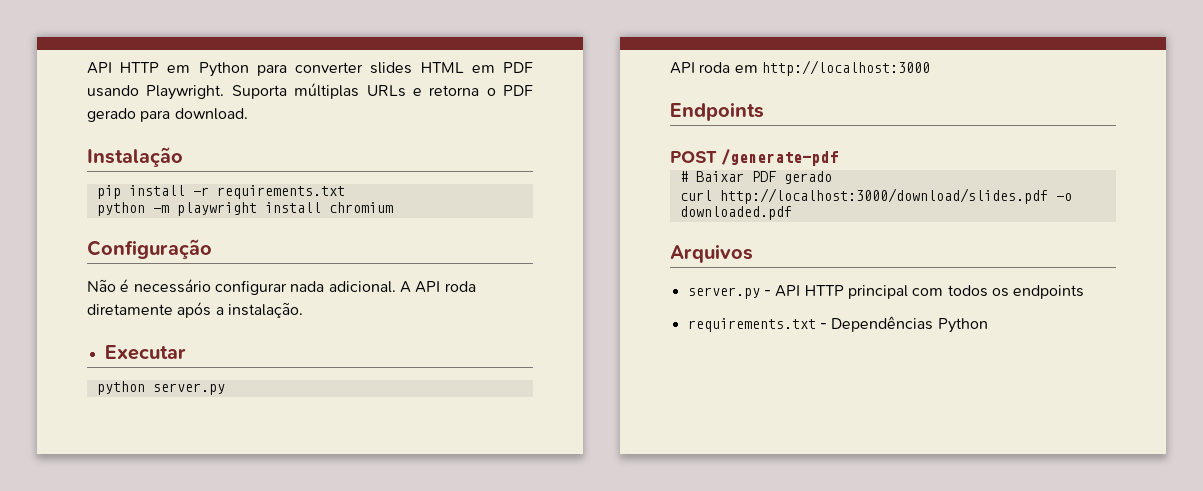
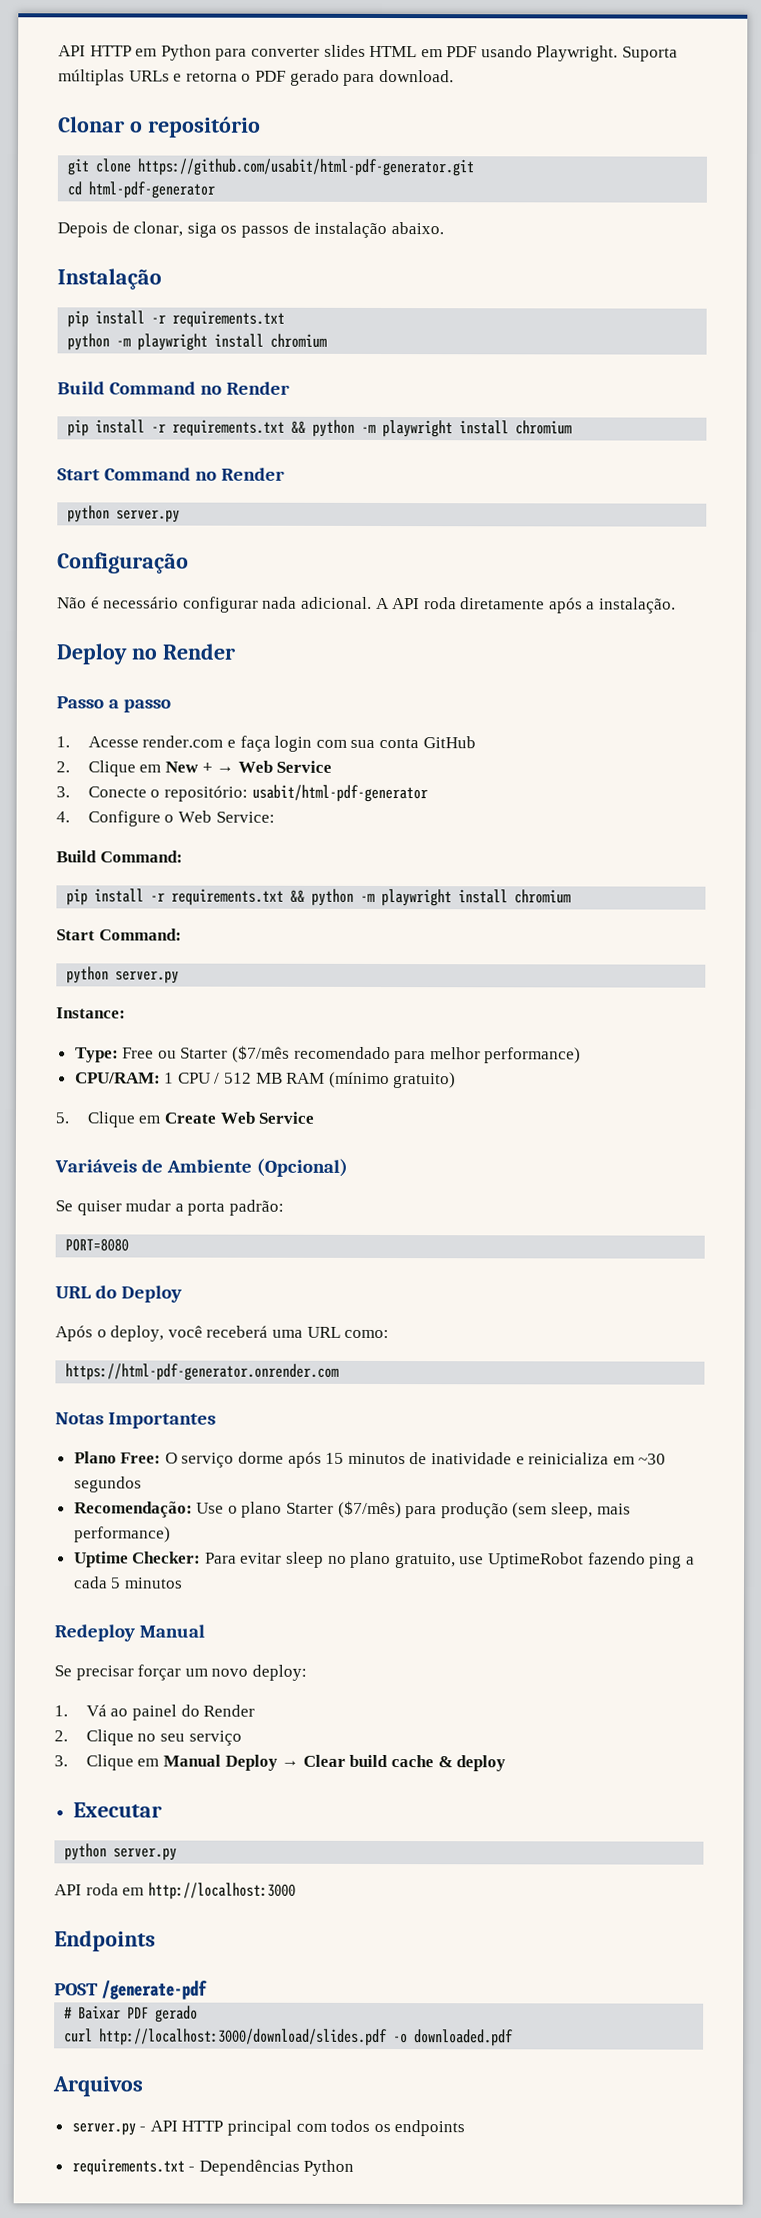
+ Clonar o repositório
+ git clone https://github.com/usabit/html-pdf-generator.git
+ cd html-pdf-generator
+ Depois de clonar, siga os passos de instalação abaixo.
+ Build Command no Render
+ pip install -r requirements.txt && python -m playwright install chromium
+ Start Command no Render
+ python server.py
+ Deploy no Render
+ Passo a passo
+ 1. Acesse render.com e faça login com sua conta GitHub
+ 2. Clique em New + → Web Service
+ 3. Conecte o repositório: usabit/html-pdf-generator
+ 4. Configure o Web Service:
+ Build Command:
+ pip install -r requirements.txt && python -m playwright install chromium
+ Start Command:
+ python server.py
+ Instance:
+ Type: Free ou Starter ($7/mês recomendado para melhor performance)
+ CPU/RAM: 1 CPU / 512 MB RAM (mínimo gratuito)
+ 5. Clique em Create Web Service
+ Variáveis de Ambiente (Opcional)
+ Se quiser mudar a porta padrão:
+ PORT=8080
+ URL do Deploy
+ Após o deploy, você receberá uma URL como:
+ https://html-pdf-generator.onrender.com
+ Notas Importantes
+ Plano Free: O serviço dorme após 15 minutos de inatividade e reinicializa em ~30 segundos
+ Recomendação: Use o plano Starter ($7/mês) para produção (sem sleep, mais performance)
+ Uptime Checker: Para evitar sleep no plano gratuito, use UptimeRobot fazendo ping a cada 5 minutos
+ Redeploy Manual
+ Se precisar forçar um novo deploy:
+ 1. Vá ao painel do Render
+ 2. Clique no seu serviço
+ 3. Clique em Manual Deploy → Clear build cache & deploy

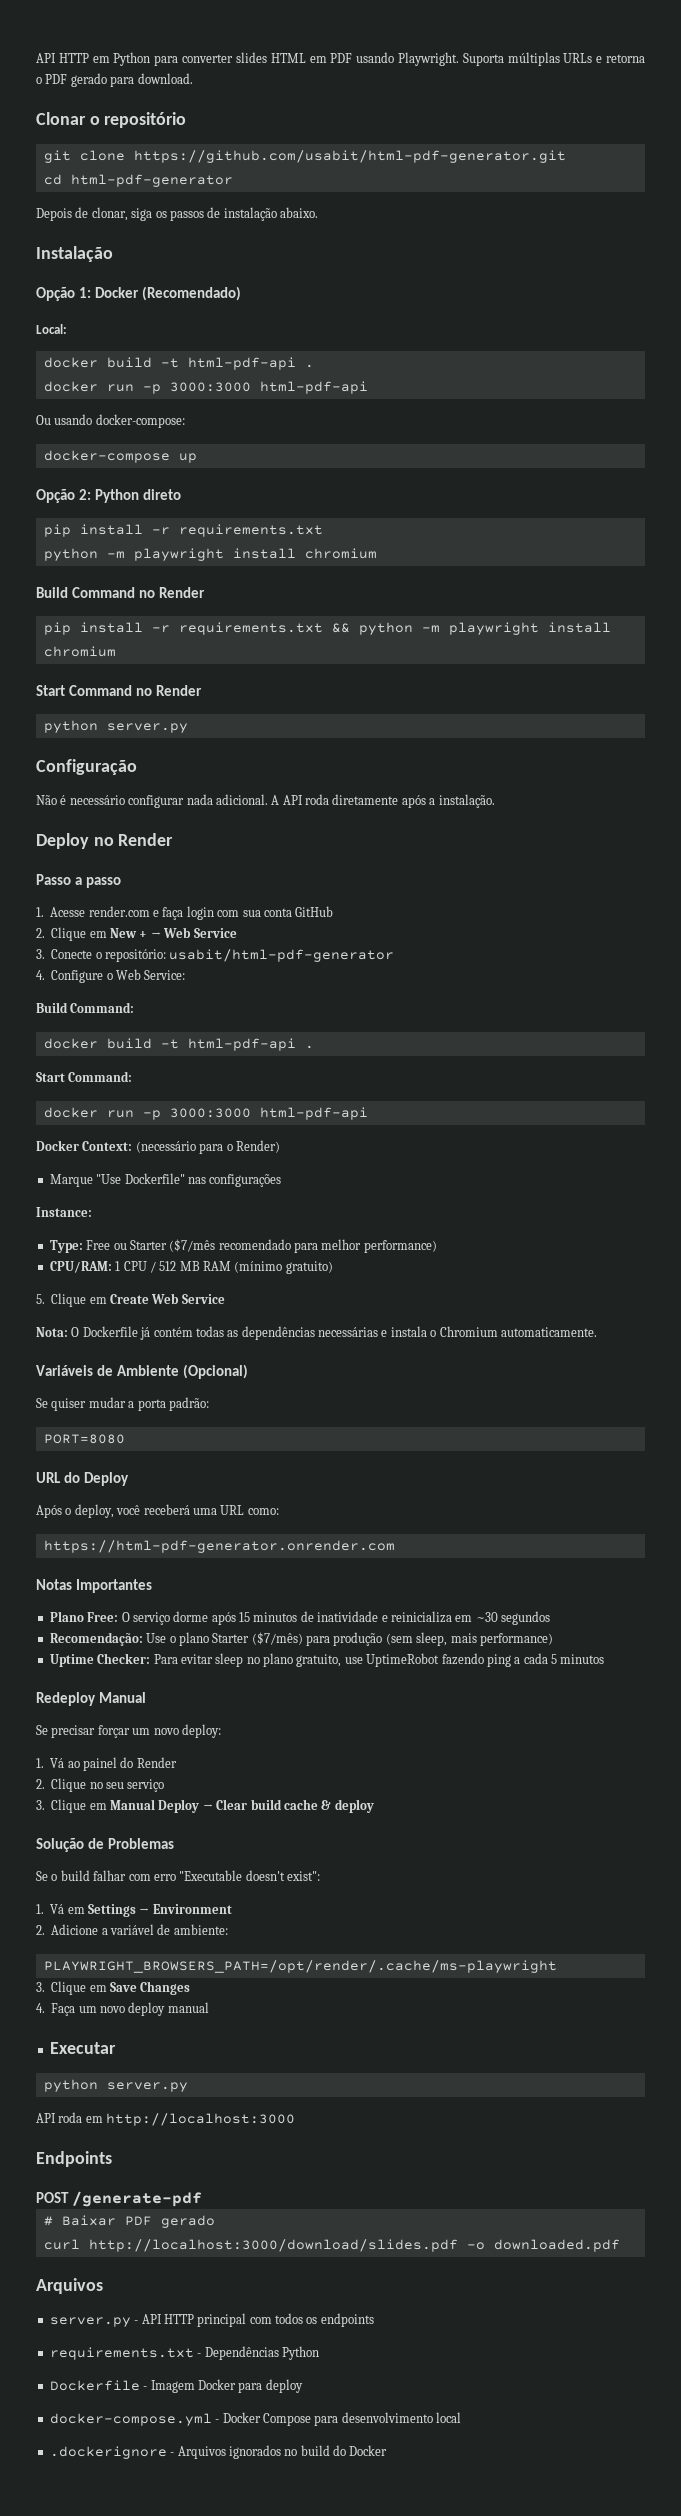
+ Opção 1: Docker (Recomendado)
+ Local:
+ docker build -t html-pdf-api .
+ docker run -p 3000:3000 html-pdf-api
+ Ou usando docker-compose:
+ docker-compose up
+ Opção 2: Python direto
  Build Command:
- pip install -r requirements.txt && python -m playwright install chromium
+ docker build -t html-pdf-api .
  Start Command:
- python server.py
+ docker run -p 3000:3000 html-pdf-api
+ Docker Context: (necessário para o Render)
+ Marque "Use Dockerfile" nas configurações
+ Nota: O Dockerfile já contém todas as dependências necessárias e instala o Chromium automaticamente.
+ Solução de Problemas
+ Se o build falhar com erro "Executable doesn't exist":
+ 1. Vá em Settings → Environment
+ 2. Adicione a variável de ambiente:
+ PLAYWRIGHT_BROWSERS_PATH=/opt/render/.cache/ms-playwright
+ 3. Clique em Save Changes
+ 4. Faça um novo deploy manual
+ Dockerfile - Imagem Docker para deploy
+ docker-compose.yml - Docker Compose para desenvolvimento local
+ .dockerignore - Arquivos ignorados no build do Docker

